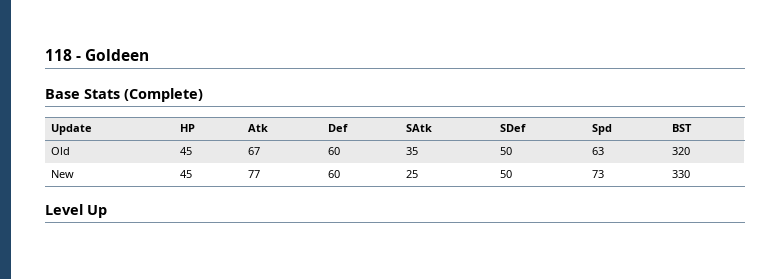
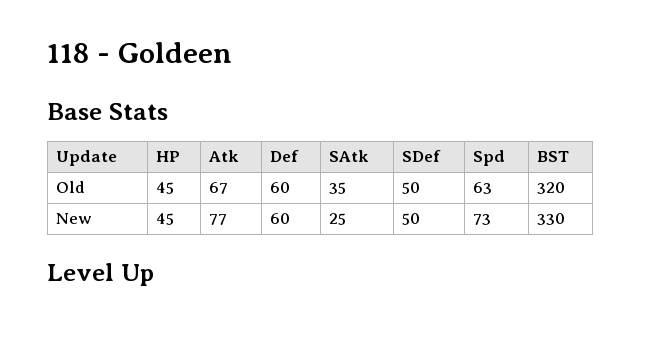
- Base Stats (Complete)
+ Base Stats

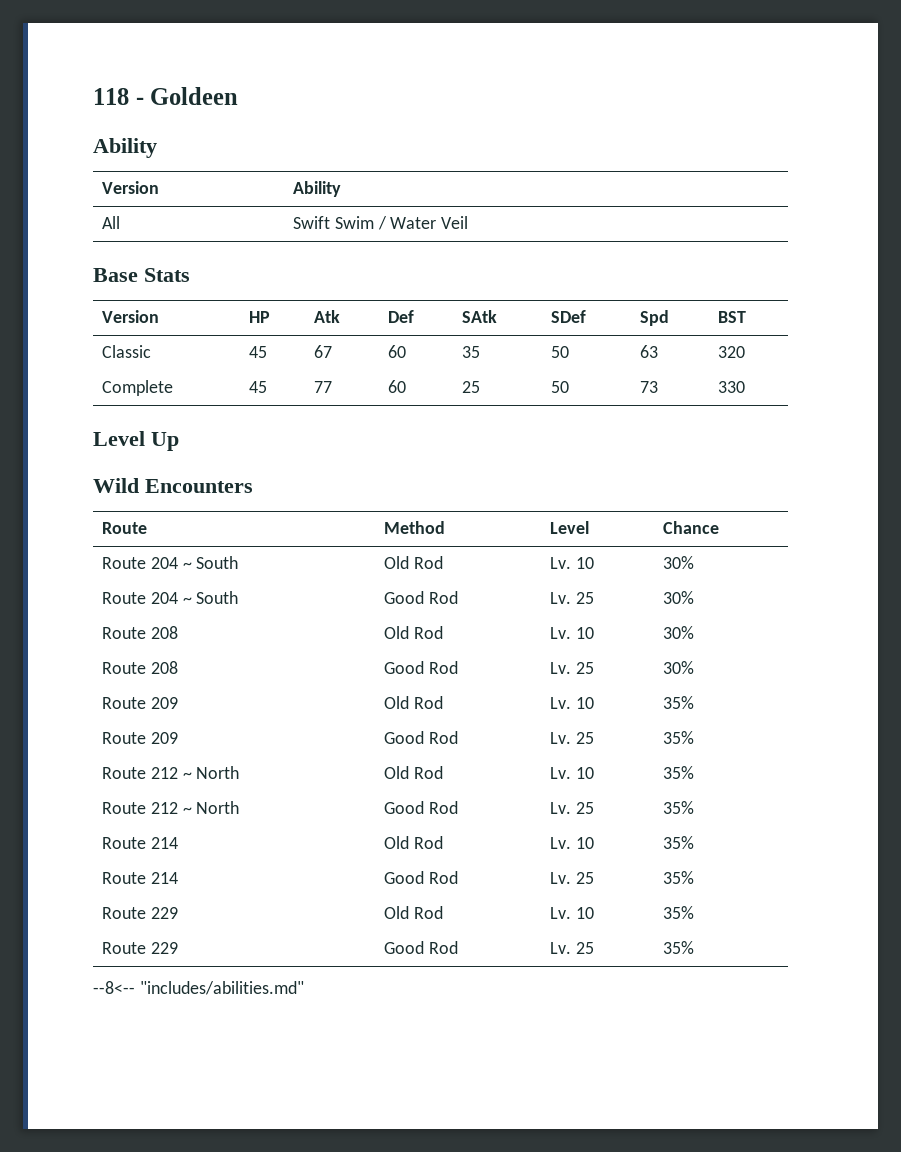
  118 - Goldeen
+ Ability
+ Version | Ability
+ All | Swift Swim / Water Veil
- Update | HP | Atk | Def | SAtk | SDef | Spd | BST
+ Version | HP | Atk | Def | SAtk | SDef | Spd | BST
- Old | 45 | 67 | 60 | 35 | 50 | 63 | 320
+ Classic | 45 | 67 | 60 | 35 | 50 | 63 | 320
- New | 45 | 77 | 60 | 25 | 50 | 73 | 330
+ Complete | 45 | 77 | 60 | 25 | 50 | 73 | 330
+ Wild Encounters
+ Route | Method | Level | Chance
+ Route 204 ~ South | Old Rod | Lv. 10 | 30%
+ Route 204 ~ South | Good Rod | Lv. 25 | 30%
+ Route 208 | Old Rod | Lv. 10 | 30%
+ Route 208 | Good Rod | Lv. 25 | 30%
+ Route 209 | Old Rod | Lv. 10 | 35%
+ Route 209 | Good Rod | Lv. 25 | 35%
+ Route 212 ~ North | Old Rod | Lv. 10 | 35%
+ Route 212 ~ North | Good Rod | Lv. 25 | 35%
+ Route 214 | Old Rod | Lv. 10 | 35%
+ Route 214 | Good Rod | Lv. 25 | 35%
+ Route 229 | Old Rod | Lv. 10 | 35%
+ Route 229 | Good Rod | Lv. 25 | 35%
+ --8<-- "includes/abilities.md"

